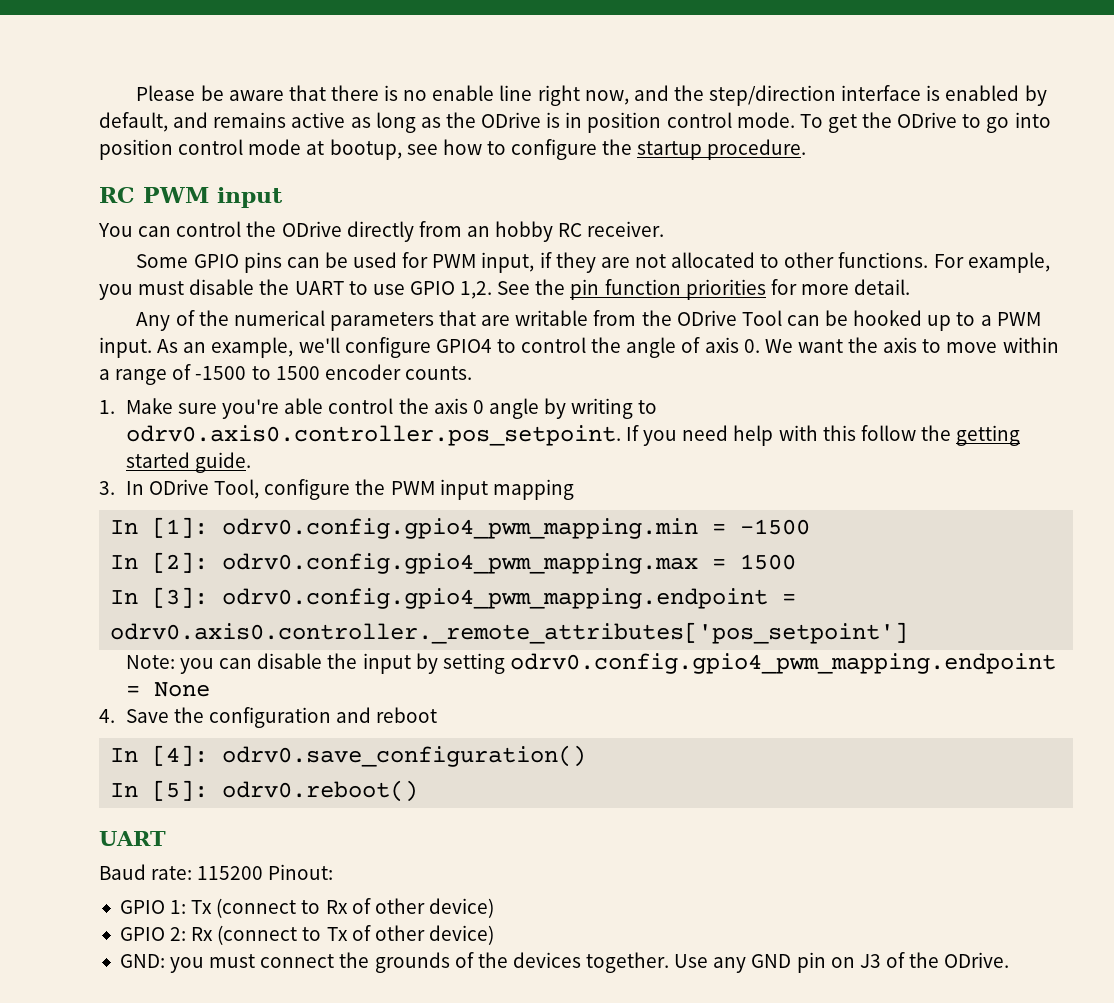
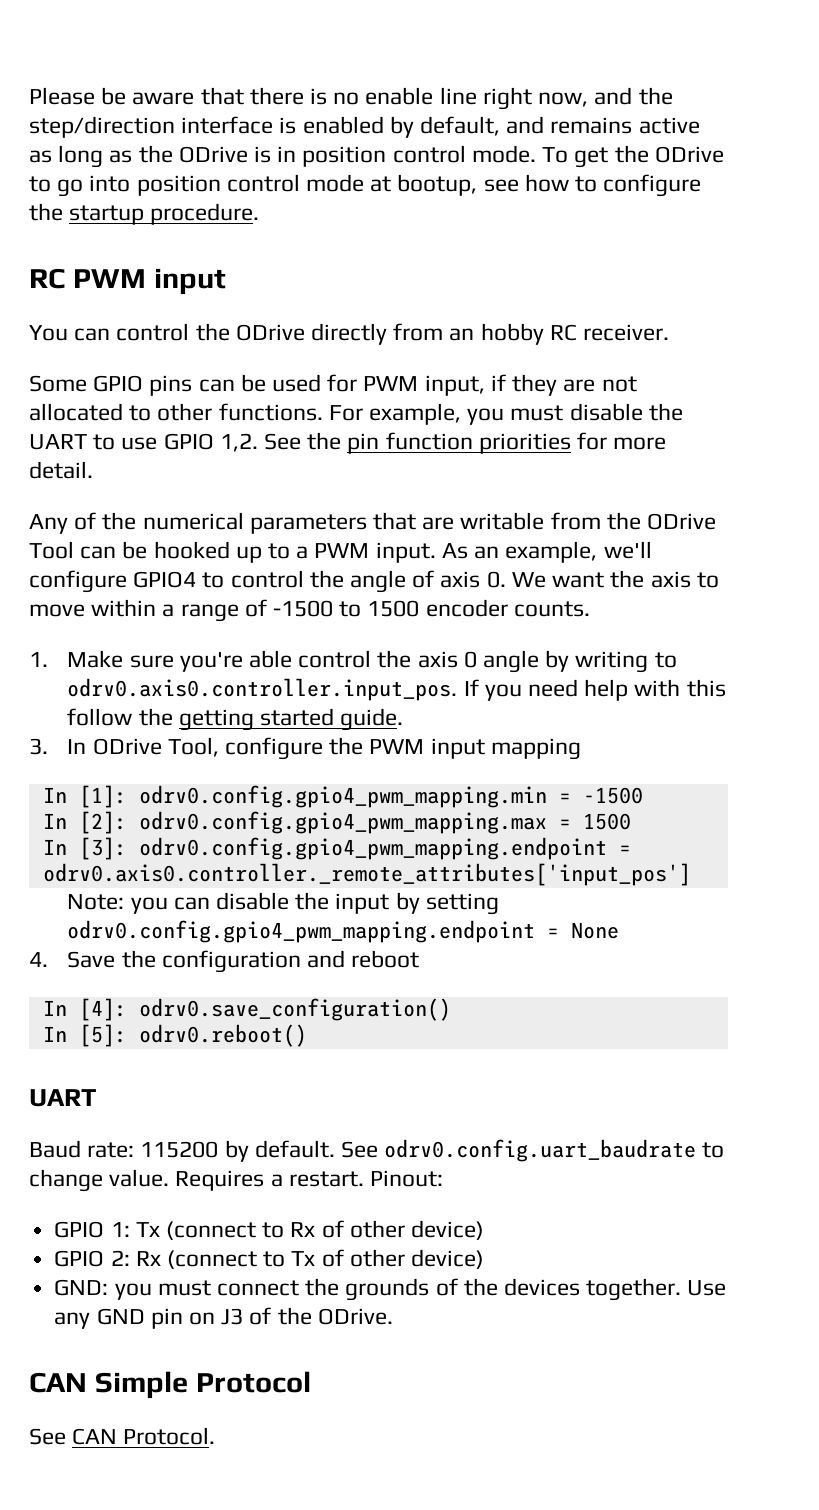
- 1. Make sure you're able control the axis 0 angle by writing to odrv0.axis0.controller.pos_setpoint. If you need help with this follow the getting started guide.
+ 1. Make sure you're able control the axis 0 angle by writing to odrv0.axis0.controller.input_pos. If you need help with this follow the getting started guide.
- In [3]: odrv0.config.gpio4_pwm_mapping.endpoint = odrv0.axis0.controller._remote_attributes['pos_setpoint']
+ In [3]: odrv0.config.gpio4_pwm_mapping.endpoint = odrv0.axis0.controller._remote_attributes['input_pos']
- Baud rate: 115200 Pinout:
+ Baud rate: 115200 by default. See odrv0.config.uart_baudrate to change value. Requires a restart. Pinout:
+ CAN Simple Protocol
+ See CAN Protocol.

